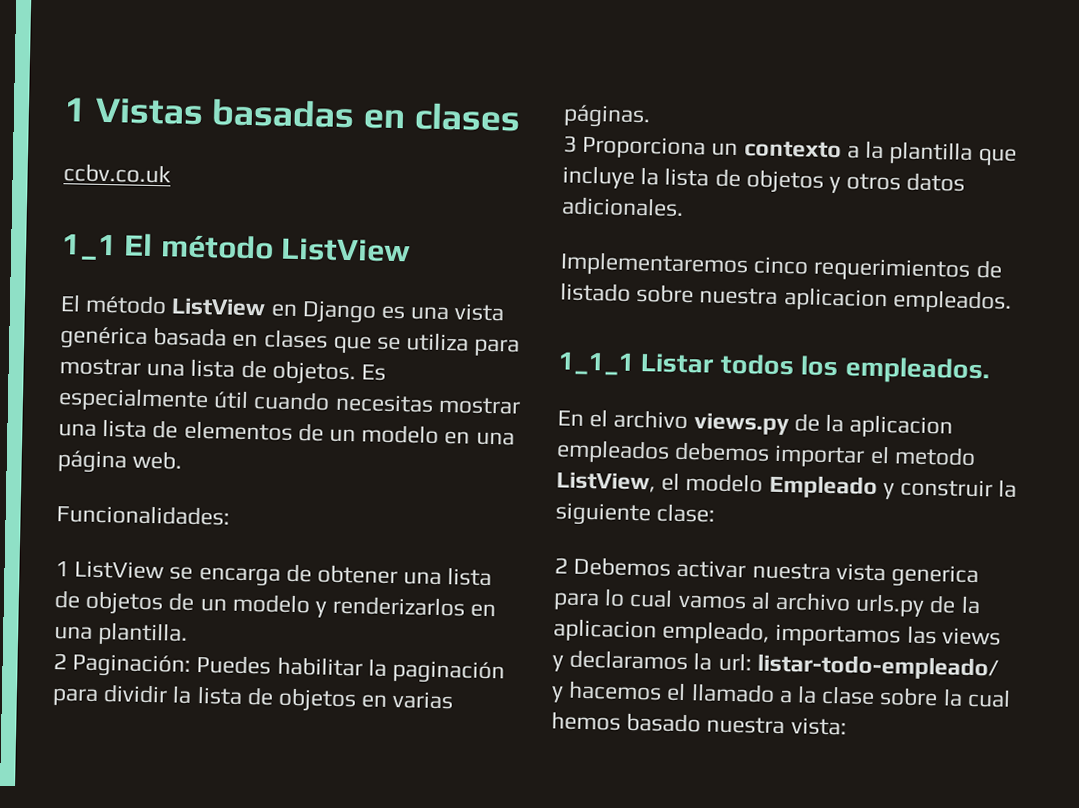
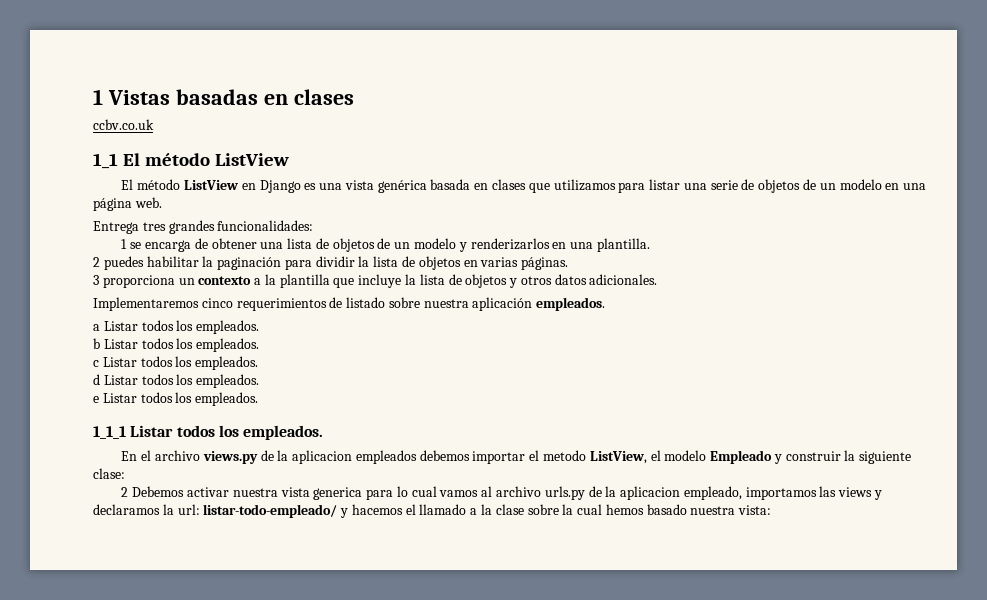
- El método ListView en Django es una vista genérica basada en clases que se utiliza para mostrar una lista de objetos. Es especialmente útil cuando necesitas mostrar una lista de elementos de un modelo en una página web.
+ El método ListView en Django es una vista genérica basada en clases que utilizamos para listar una serie de objetos de un modelo en una página web.
- Funcionalidades:
- 1 ListView se encarga de obtener una lista de objetos de un modelo y renderizarlos en una plantilla.
+ Entrega tres grandes funcionalidades:
+ 1 se encarga de obtener una lista de objetos de un modelo y renderizarlos en una plantilla.
- 2 Paginación: Puedes habilitar la paginación para dividir la lista de objetos en varias páginas.
+ 2 puedes habilitar la paginación para dividir la lista de objetos en varias páginas.
- 3 Proporciona un contexto a la plantilla que incluye la lista de objetos y otros datos adicionales.
+ 3 proporciona un contexto a la plantilla que incluye la lista de objetos y otros datos adicionales.
- Implementaremos cinco requerimientos de listado sobre nuestra aplicacion empleados.
+ Implementaremos cinco requerimientos de listado sobre nuestra aplicación empleados.
+ a Listar todos los empleados.
+ b Listar todos los empleados.
+ c Listar todos los empleados.
+ d Listar todos los empleados.
+ e Listar todos los empleados.

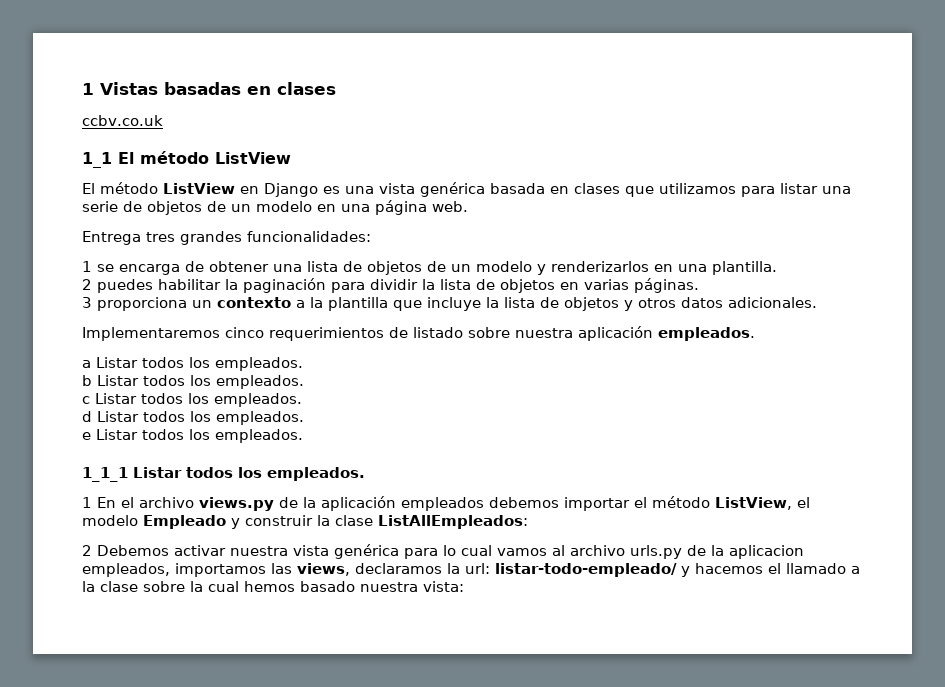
- En el archivo views.py de la aplicacion empleados debemos importar el metodo ListView, el modelo Empleado y construir la siguiente clase:
+ 1 En el archivo views.py de la aplicación empleados debemos importar el método ListView, el modelo Empleado y construir la clase ListAllEmpleados:
- 2 Debemos activar nuestra vista generica para lo cual vamos al archivo urls.py de la aplicacion empleado, importamos las views y declaramos la url: listar-todo-empleado/ y hacemos el llamado a la clase sobre la cual hemos basado nuestra vista:
+ 2 Debemos activar nuestra vista genérica para lo cual vamos al archivo urls.py de la aplicacion empleados, importamos las views, declaramos la url: listar-todo-empleado/ y hacemos el llamado a la clase sobre la cual hemos basado nuestra vista:

